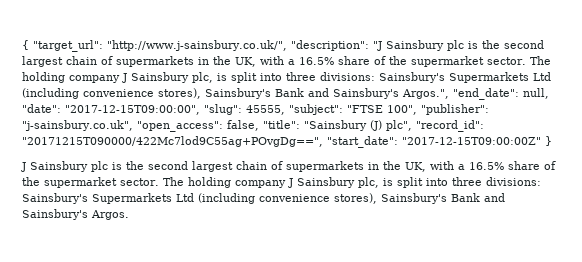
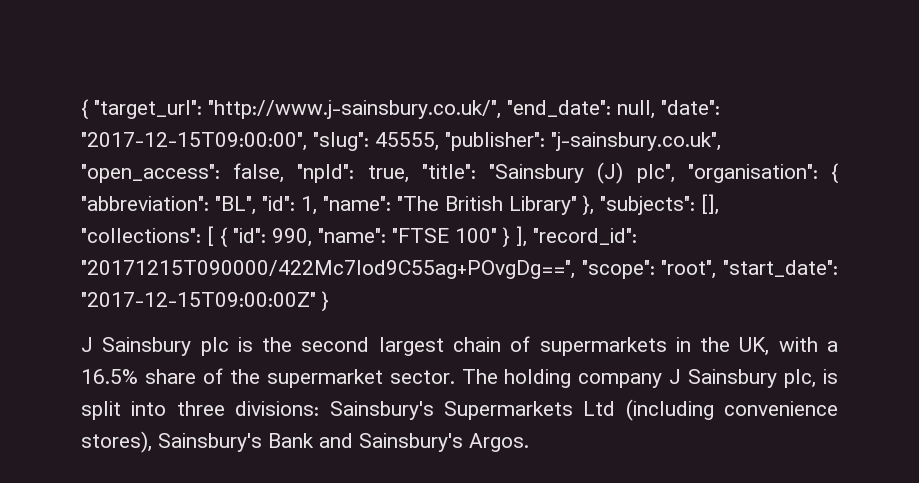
- { "target_url": "http://www.j-sainsbury.co.uk/", "description": "J Sainsbury plc is the second largest chain of supermarkets in the UK, with a 16.5% share of the supermarket sector. The holding company J Sainsbury plc, is split into three divisions: Sainsbury's Supermarkets Ltd (including convenience stores), Sainsbury's Bank and Sainsbury's Argos.", "end_date": null, "date": "2017-12-15T09:00:00", "slug": 45555, "subject": "FTSE 100", "publisher": "j-sainsbury.co.uk", "open_access": false, "title": "Sainsbury (J) plc", "record_id": "20171215T090000/422Mc7lod9C55ag+POvgDg==", "start_date": "2017-12-15T09:00:00Z" }
+ { "target_url": "http://www.j-sainsbury.co.uk/", "end_date": null, "date": "2017-12-15T09:00:00", "slug": 45555, "publisher": "j-sainsbury.co.uk", "open_access": false, "npld": true, "title": "Sainsbury (J) plc", "organisation": { "abbreviation": "BL", "id": 1, "name": "The British Library" }, "subjects": [], "collections": [ { "id": 990, "name": "FTSE 100" } ], "record_id": "20171215T090000/422Mc7lod9C55ag+POvgDg==", "scope": "root", "start_date": "2017-12-15T09:00:00Z" }

